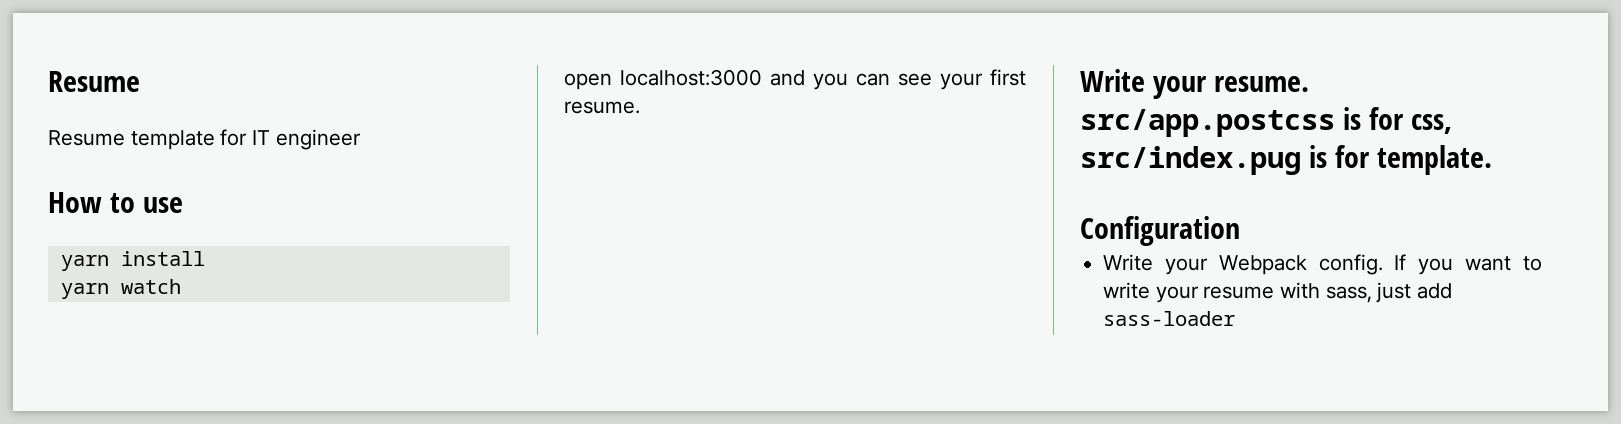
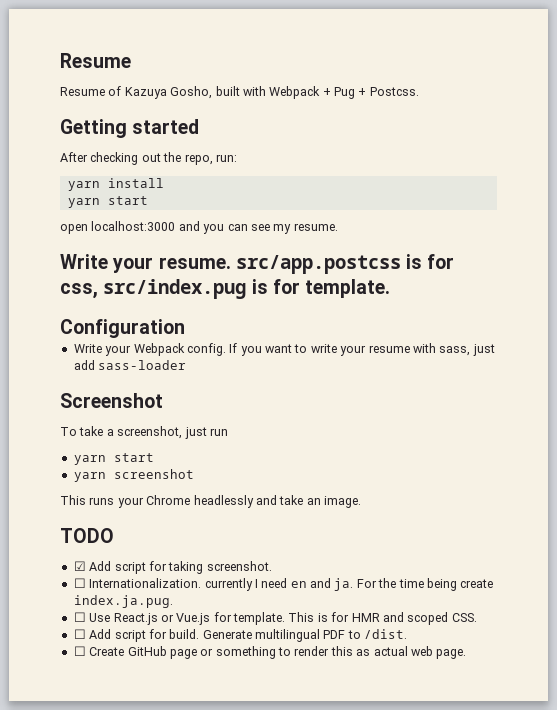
- Resume template for IT engineer
- How to use
+ Resume of Kazuya Gosho, built with Webpack + Pug + Postcss.
+ Getting started
+ After checking out the repo, run:
  yarn install
- yarn watch
+ yarn start
- open localhost:3000 and you can see your first resume.
+ open localhost:3000 and you can see my resume.
+ Screenshot
+ To take a screenshot, just run
+ yarn start
+ yarn screenshot
+ This runs your Chrome headlessly and take an image.
+ TODO
+ ☑ Add script for taking screenshot.
+ ☐ Internationalization. currently I need en and ja. For the time being create index.ja.pug.
+ ☐ Use React.js or Vue.js for template. This is for HMR and scoped CSS.
+ ☐ Add script for build. Generate multilingual PDF to /dist.
+ ☐ Create GitHub page or something to render this as actual web page.

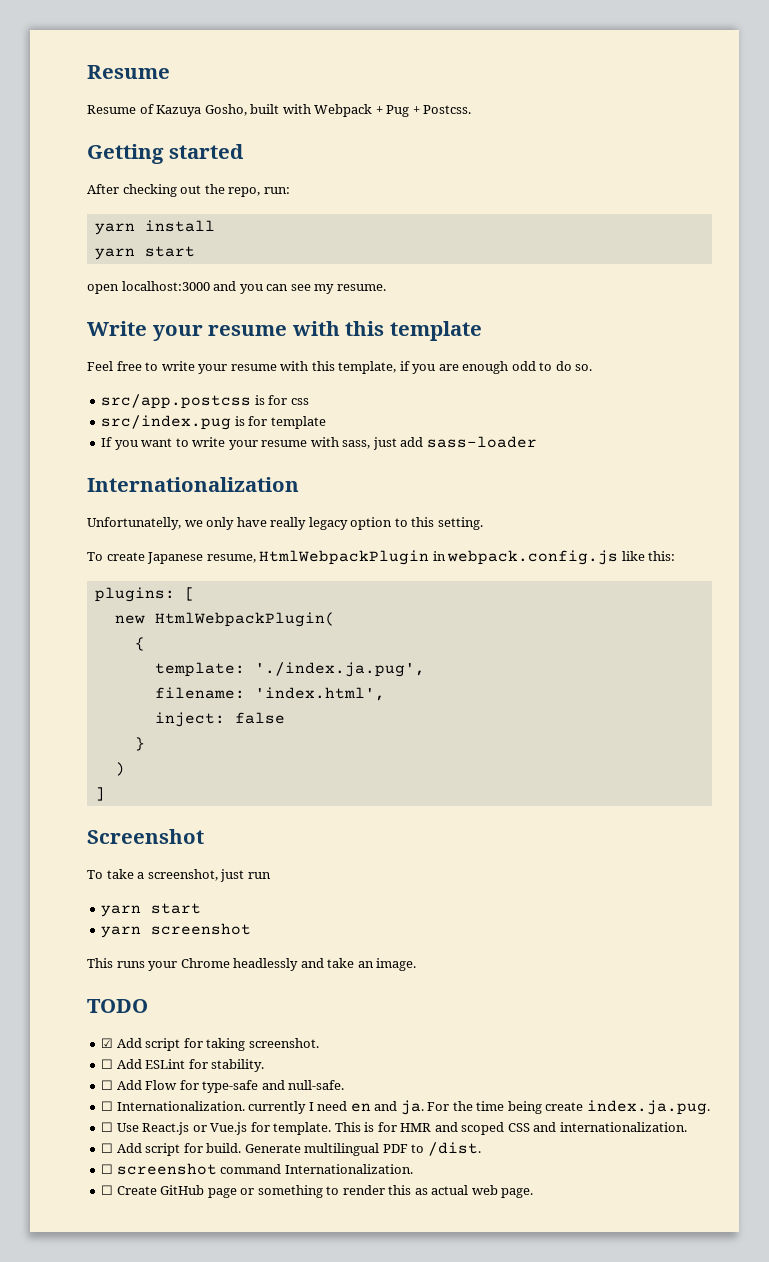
- Write your resume. src/app.postcss is for css, src/index.pug is for template.
- Configuration
- Write your Webpack config. If you want to write your resume with sass, just add sass-loader
+ Write your resume with this template
+ Feel free to write your resume with this template, if you are enough odd to do so.
+ src/app.postcss is for css
+ src/index.pug is for template
+ If you want to write your resume with sass, just add sass-loader
+ Internationalization
+ Unfortunatelly, we only have really legacy option to this setting.
+ To create Japanese resume, HtmlWebpackPlugin in webpack.config.js like this:
+ plugins: [
+ new HtmlWebpackPlugin(
+ {
+ template: './index.ja.pug',
+ filename: 'index.html',
+ inject: false
+ }
+ )
+ ]
+ ☐ Add ESLint for stability.
+ ☐ Add Flow for type-safe and null-safe.
- This is for HMR and scoped CSS.
+ This is for HMR and scoped CSS and internationalization.
+ ☐ screenshot command Internationalization.

